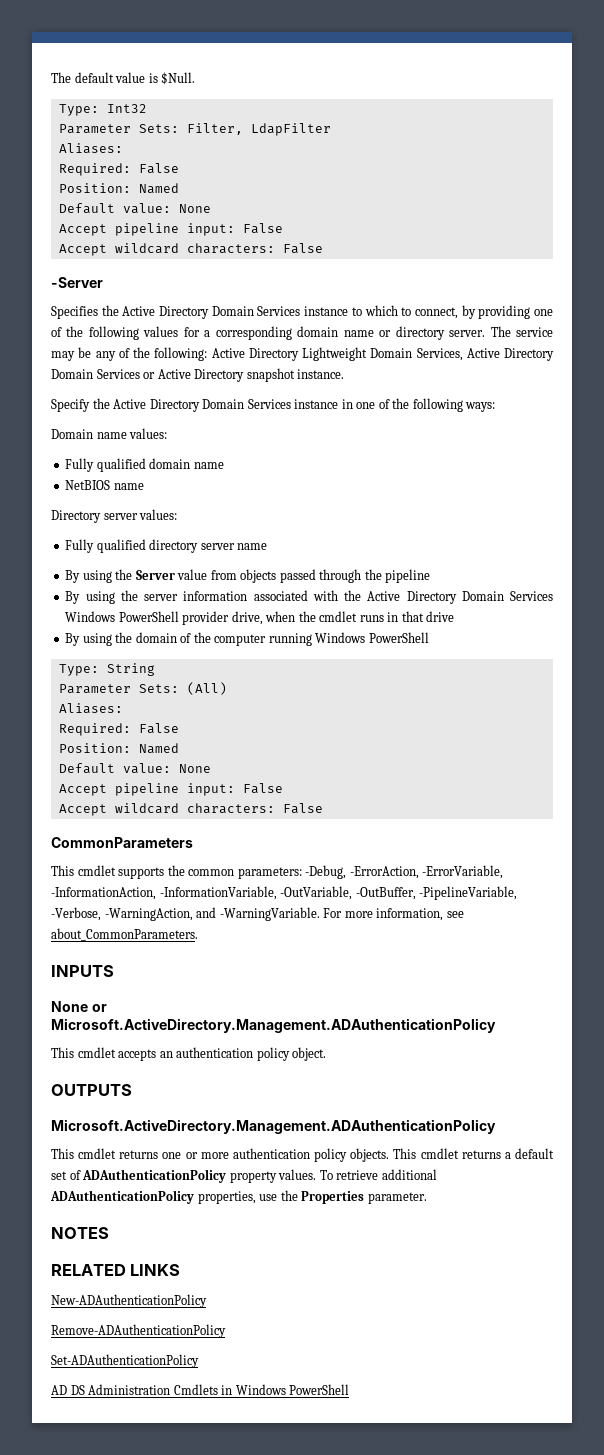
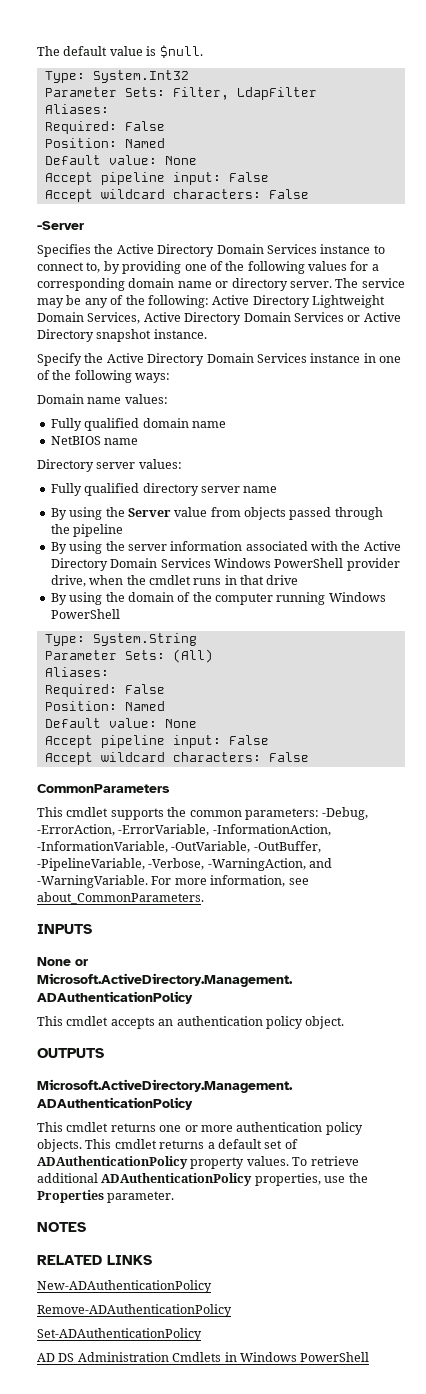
- The default value is $Null.
- Type: Int32
+ The default value is $null.
+ Type: System.Int32
- Specifies the Active Directory Domain Services instance to which to connect, by providing one of the following values for a corresponding domain name or directory server.
+ Specifies the Active Directory Domain Services instance to connect to, by providing one of the following values for a corresponding domain name or directory server.
- Type: String
+ Type: System.String

